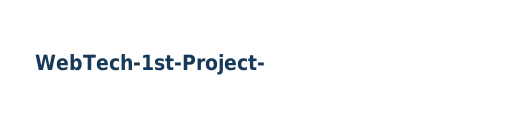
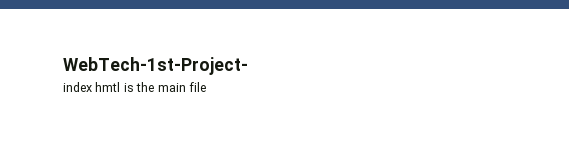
+ index hmtl is the main file

